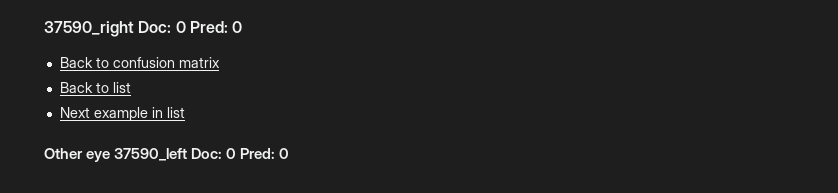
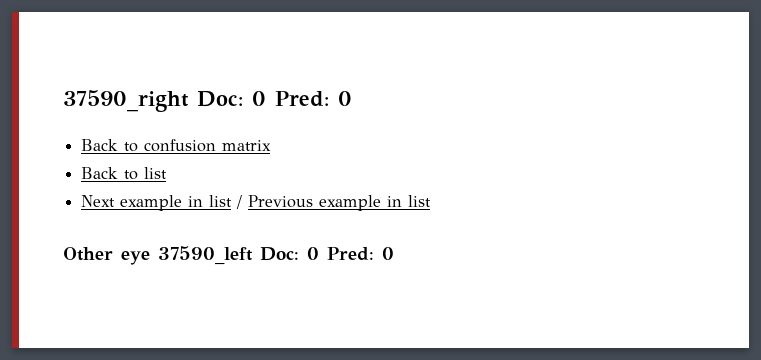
- Next example in list
+ Next example in list / Previous example in list

